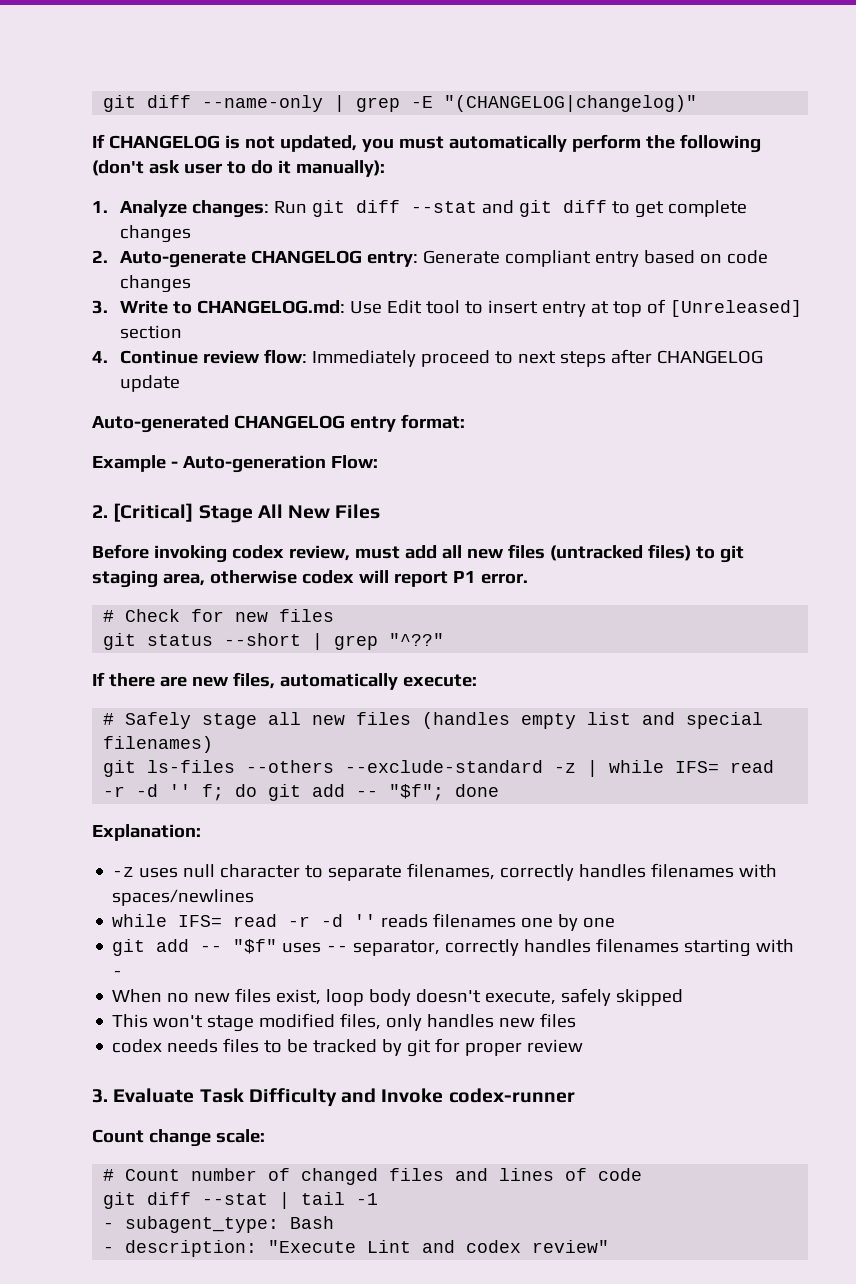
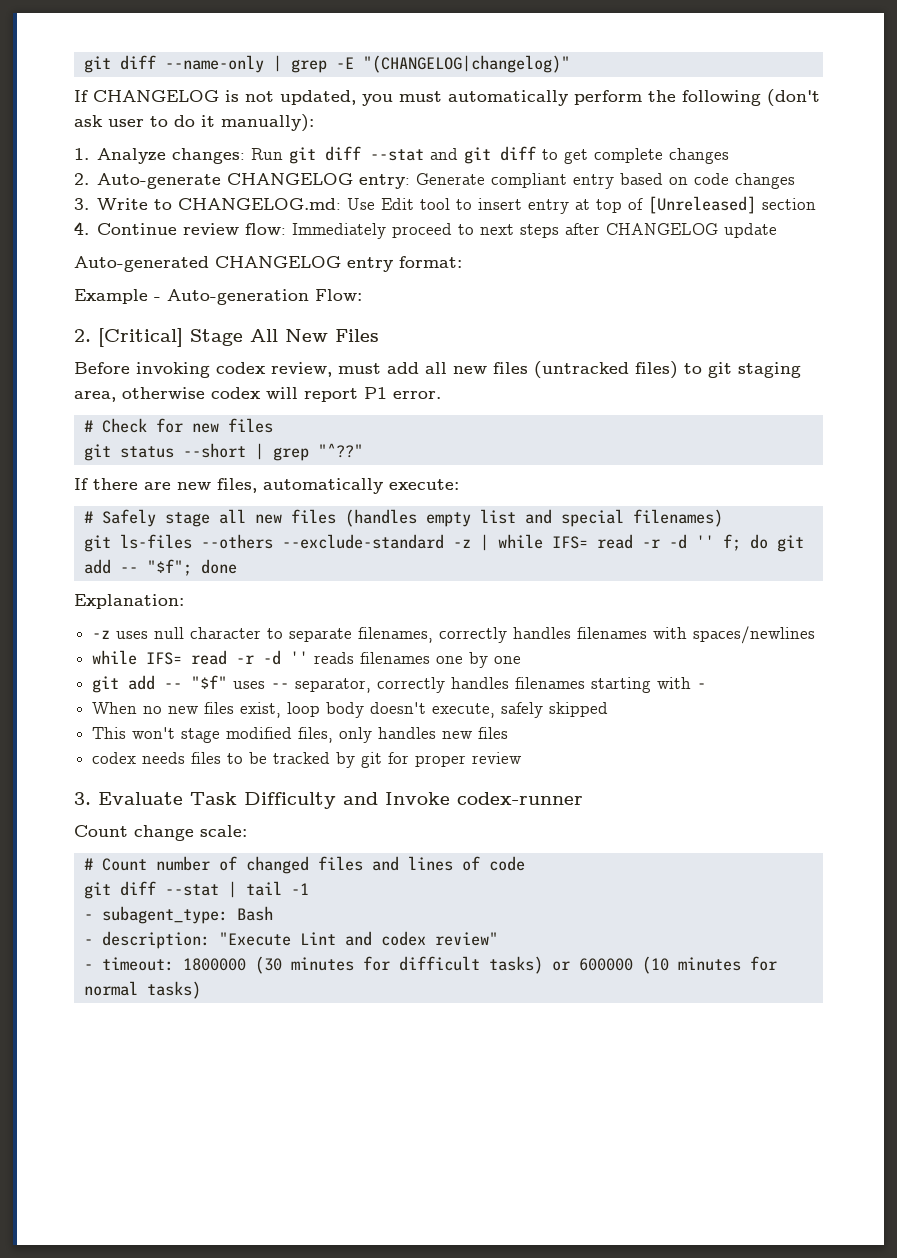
+ - timeout: 1800000 (30 minutes for difficult tasks) or 600000 (10 minutes for normal tasks)

